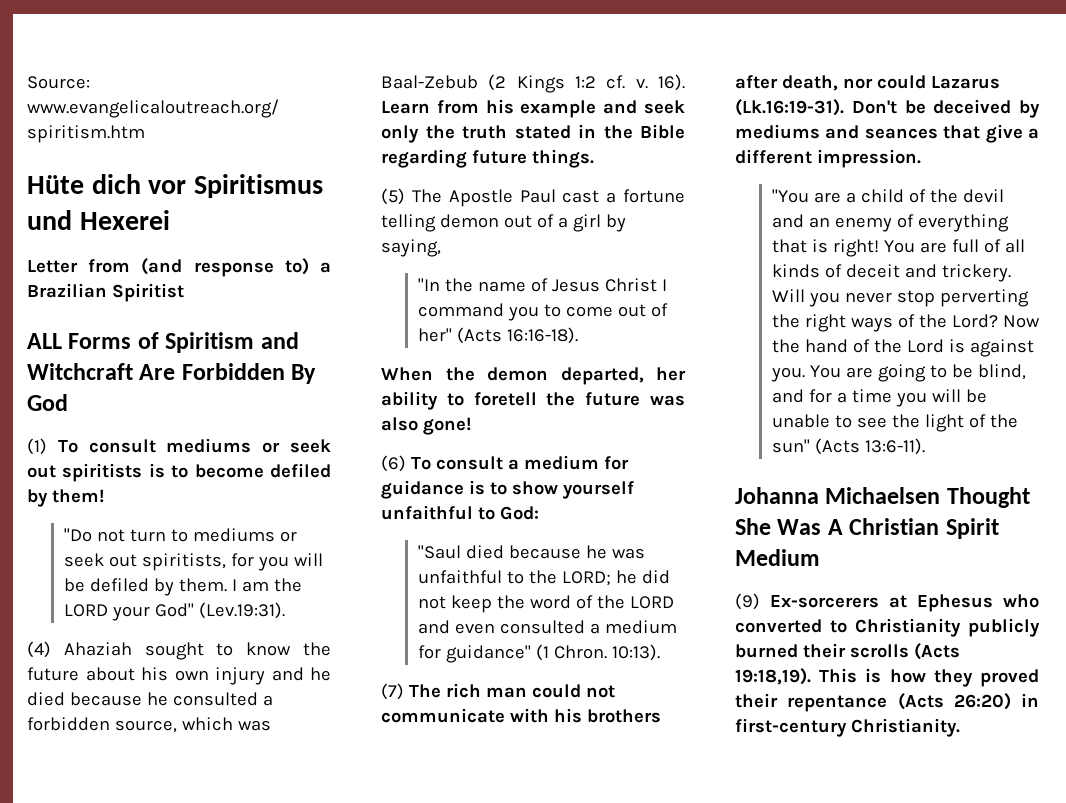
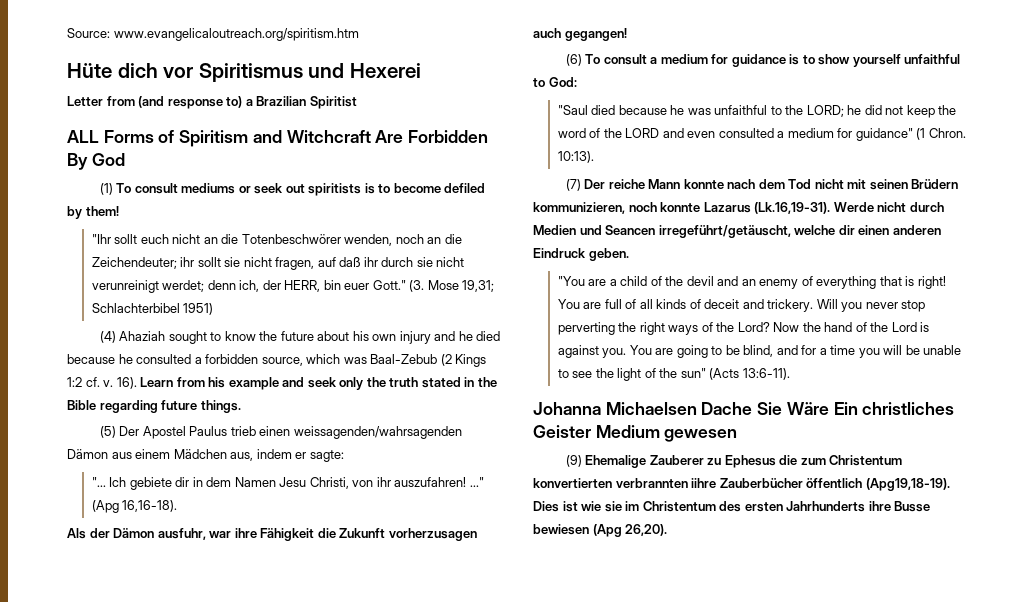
- "Do not turn to mediums or seek out spiritists, for you will be defiled by them. I am the LORD your God" (Lev.19:31).
+ "Ihr sollt euch nicht an die Totenbeschwörer wenden, noch an die Zeichendeuter; ihr sollt sie nicht fragen, auf daß ihr durch sie nicht verunreinigt werdet; denn ich, der HERR, bin euer Gott." (3. Mose 19,31; Schlachterbibel 1951)
- (5) The Apostle Paul cast a fortune telling demon out of a girl by saying,
- "In the name of Jesus Christ I command you to come out of her" (Acts 16:16-18).
- When the demon departed, her ability to foretell the future was also gone!
+ (5) Der Apostel Paulus trieb einen weissagenden/wahrsagenden Dämon aus einem Mädchen aus, indem er sagte:
+ "... Ich gebiete dir in dem Namen Jesu Christi, von ihr auszufahren! ..." (Apg 16,16-18).
+ Als der Dämon ausfuhr, war ihre Fähigkeit die Zukunft vorherzusagen auch gegangen!
- (7) The rich man could not communicate with his brothers after death, nor could Lazarus (Lk.16:19-31). Don't be deceived by mediums and seances that give a different impression.
+ (7) Der reiche Mann konnte nach dem Tod nicht mit seinen Brüdern kommunizieren, noch konnte Lazarus (Lk.16,19-31). Werde nicht durch Medien und Seancen irregeführt/getäuscht, welche dir einen anderen Eindruck geben.
- Johanna Michaelsen Thought She Was A Christian Spirit Medium
+ Johanna Michaelsen Dache Sie Wäre Ein christliches Geister Medium gewesen
- (9) Ex-sorcerers at Ephesus who converted to Christianity publicly burned their scrolls (Acts 19:18,19). This is how they proved their repentance (Acts 26:20) in first-century Christianity.
+ (9) Ehemalige Zauberer zu Ephesus die zum Christentum konvertierten verbrannten iihre Zauberbücher öffentlich (Apg19,18-19). Dies ist wie sie im Christentum des ersten Jahrhunderts ihre Busse bewiesen (Apg 26,20).

